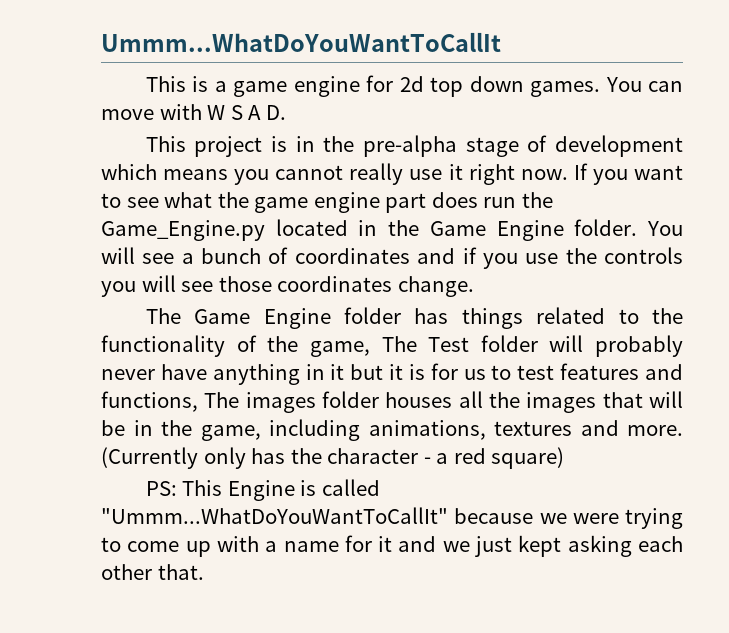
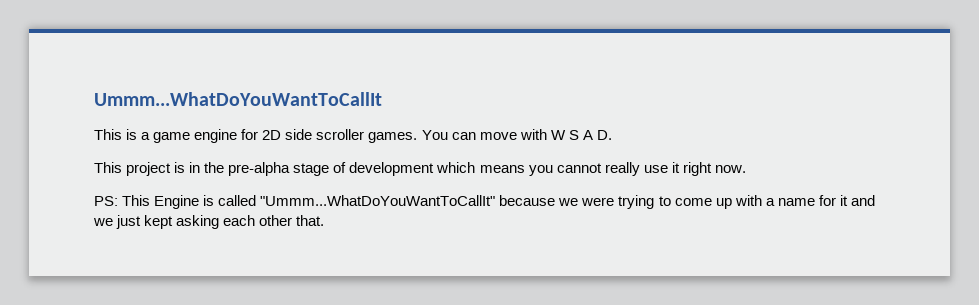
- This is a game engine for 2d top down games.
+ This is a game engine for 2D side scroller games.
- If you want to see what the game engine part does run the Game_Engine.py located in the Game Engine folder. You will see a bunch of coordinates and if you use the controls you will see those coordinates change.
- The Game Engine folder has things related to the functionality of the game, The Test folder will probably never have anything in it but it is for us to test features and functions, The images folder houses all the images that will be in the game, including animations, textures and more. (Currently only has the character - a red square)

